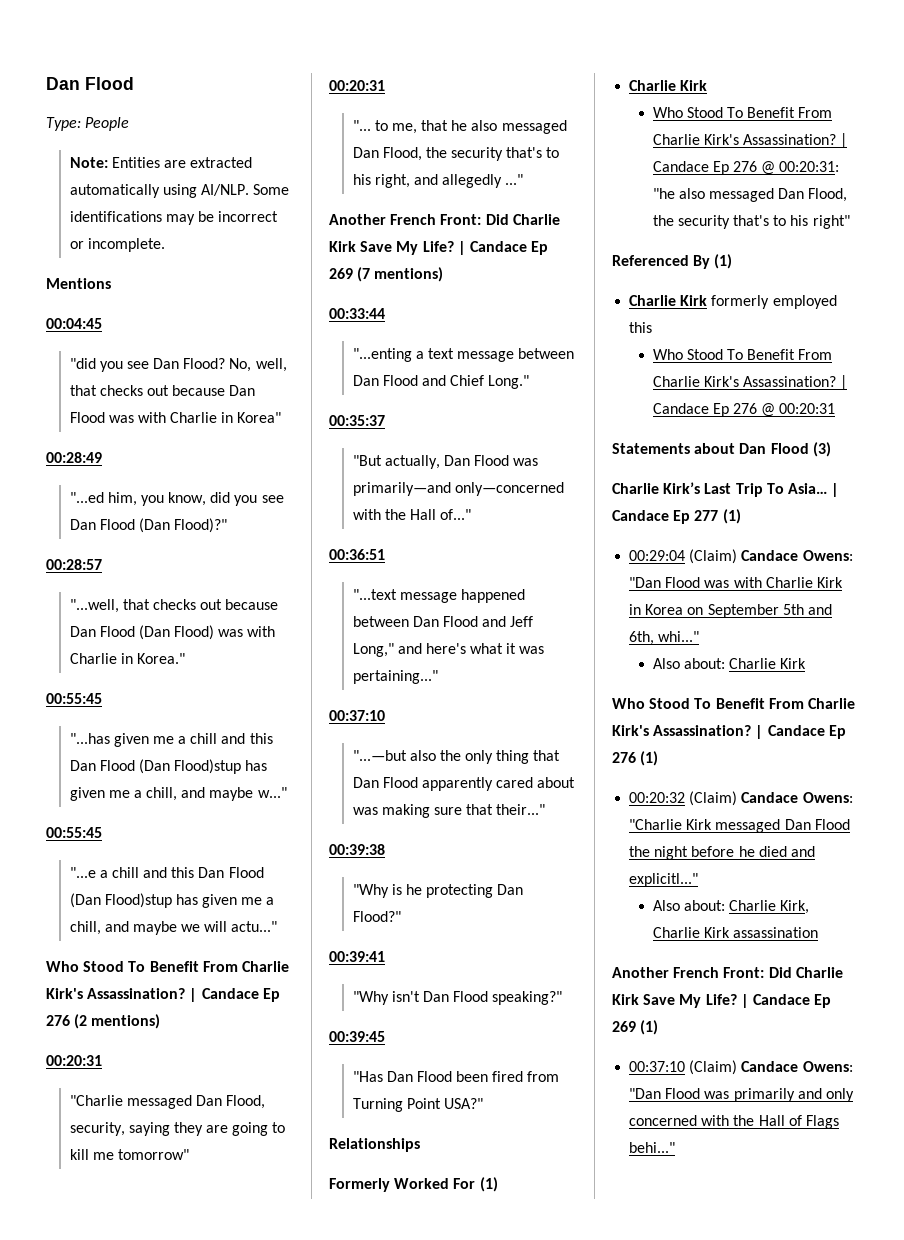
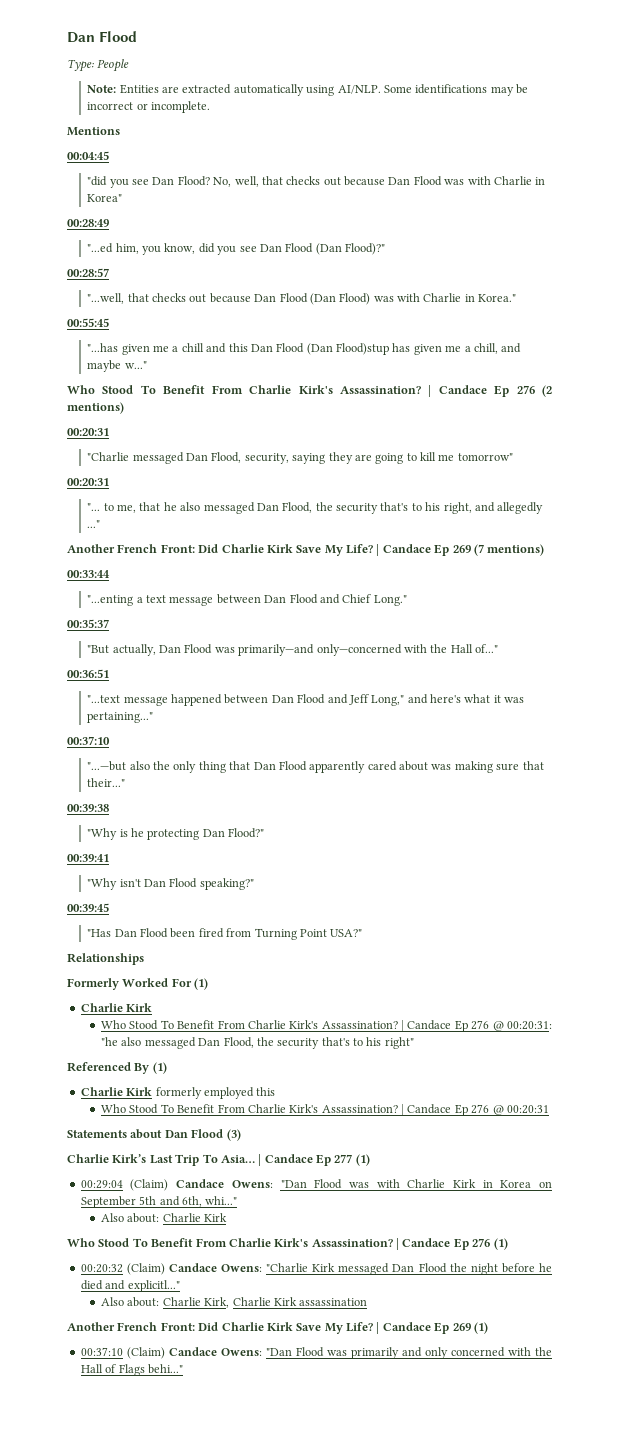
  "...has given me a chill and this Dan Flood (Dan Flood)stup has given me a chill, and maybe w..."
- 00:55:45
- "...e a chill and this Dan Flood (Dan Flood)stup has given me a chill, and maybe we will actu..."

